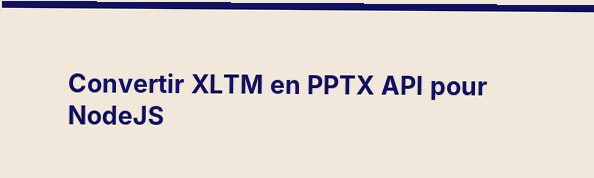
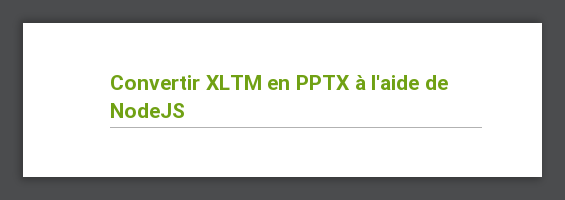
- Convertir XLTM en PPTX API pour NodeJS
+ Convertir XLTM en PPTX à l'aide de NodeJS

